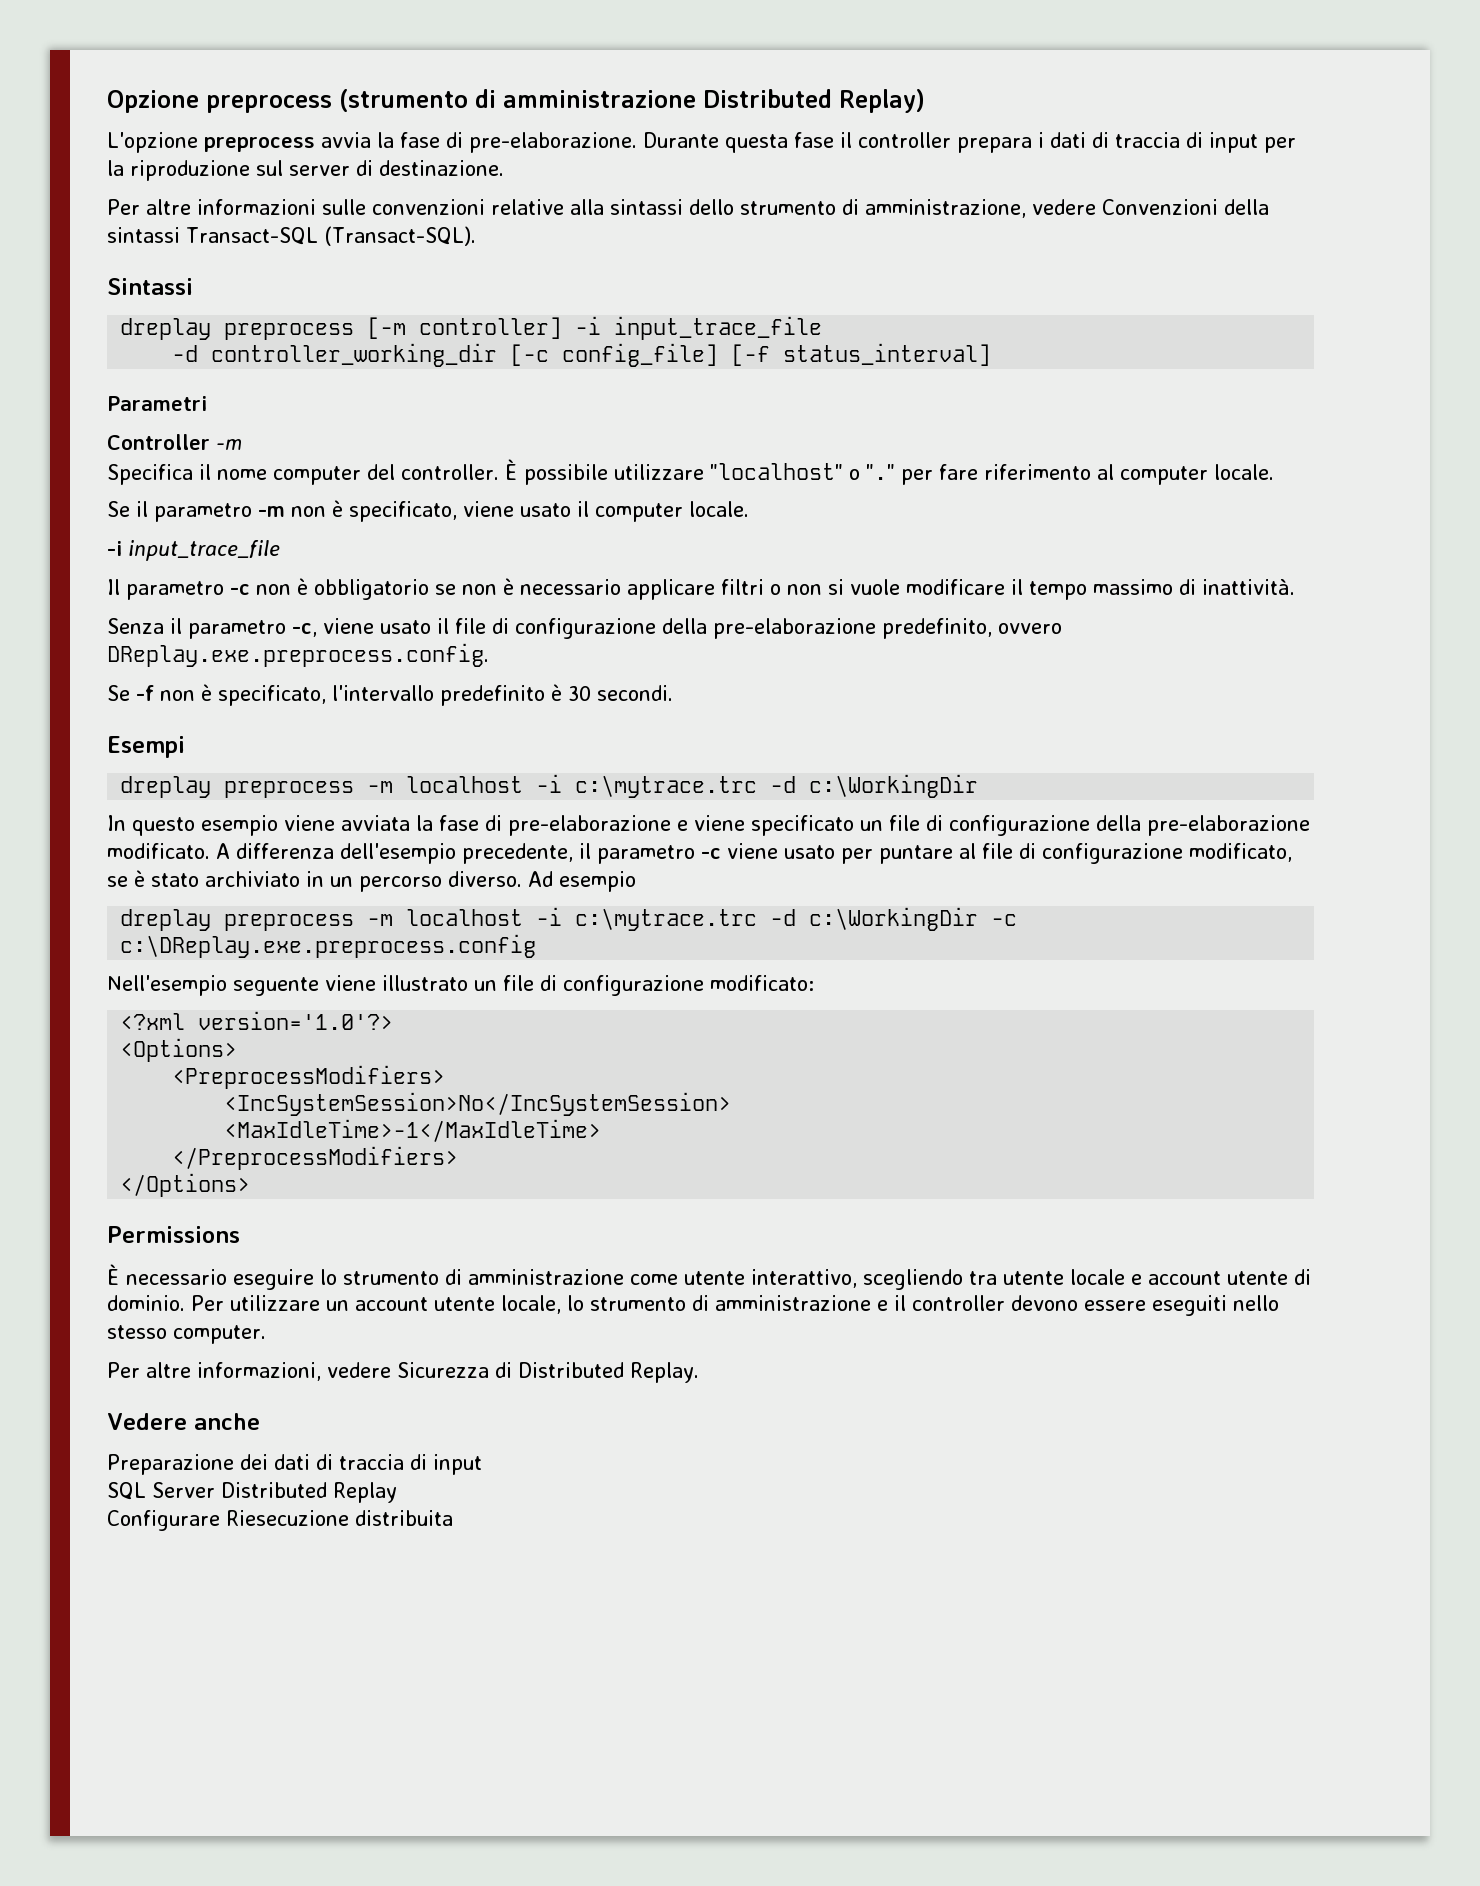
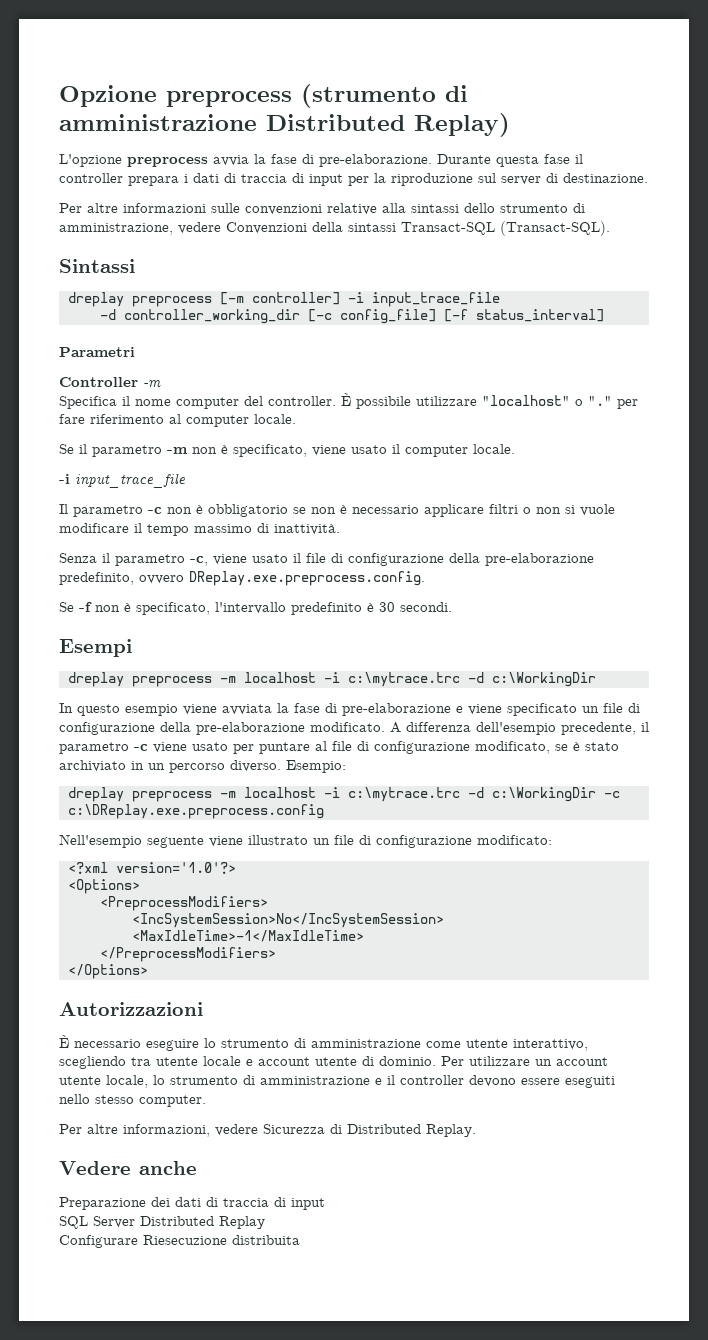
- Ad esempio
+ Esempio:
- Permissions
+ Autorizzazioni

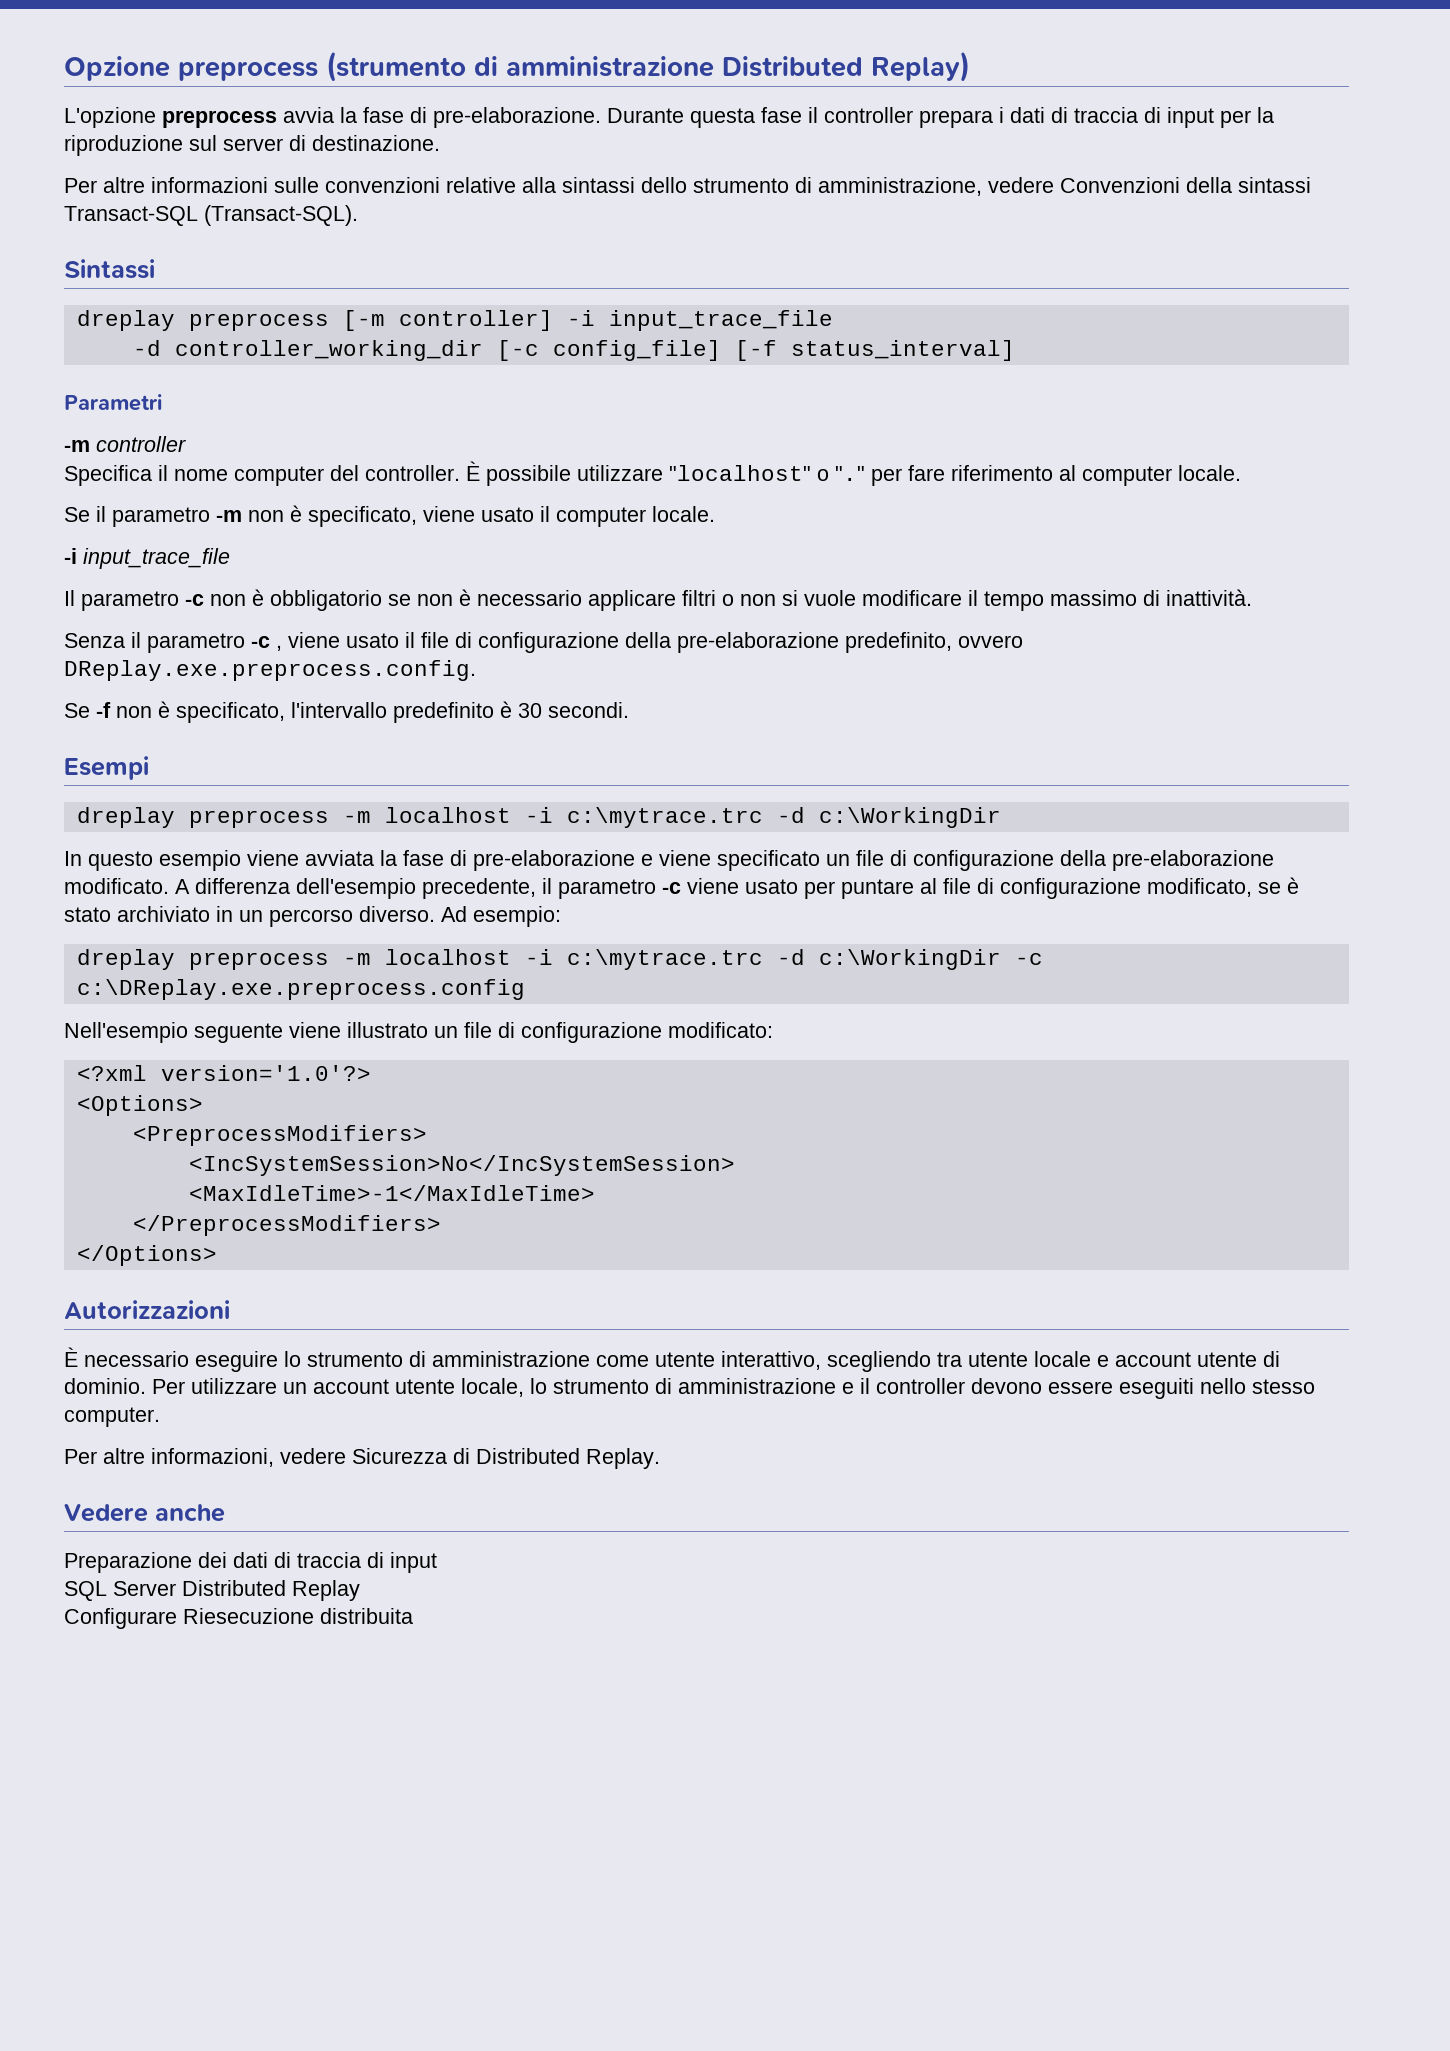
- Controller -m
+ -m controller
- Senza il parametro -c, viene usato il file di configurazione della pre-elaborazione predefinito, ovvero DReplay.exe.preprocess.config.
+ Senza il parametro -c , viene usato il file di configurazione della pre-elaborazione predefinito, ovvero DReplay.exe.preprocess.config.
- Esempio:
+ Ad esempio:

